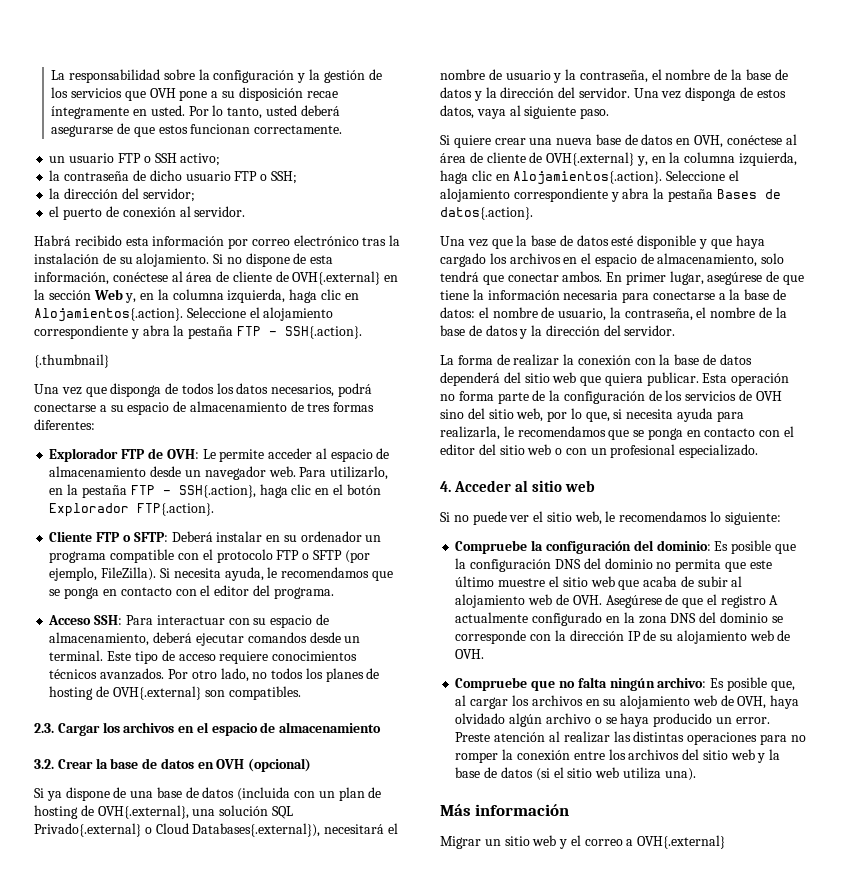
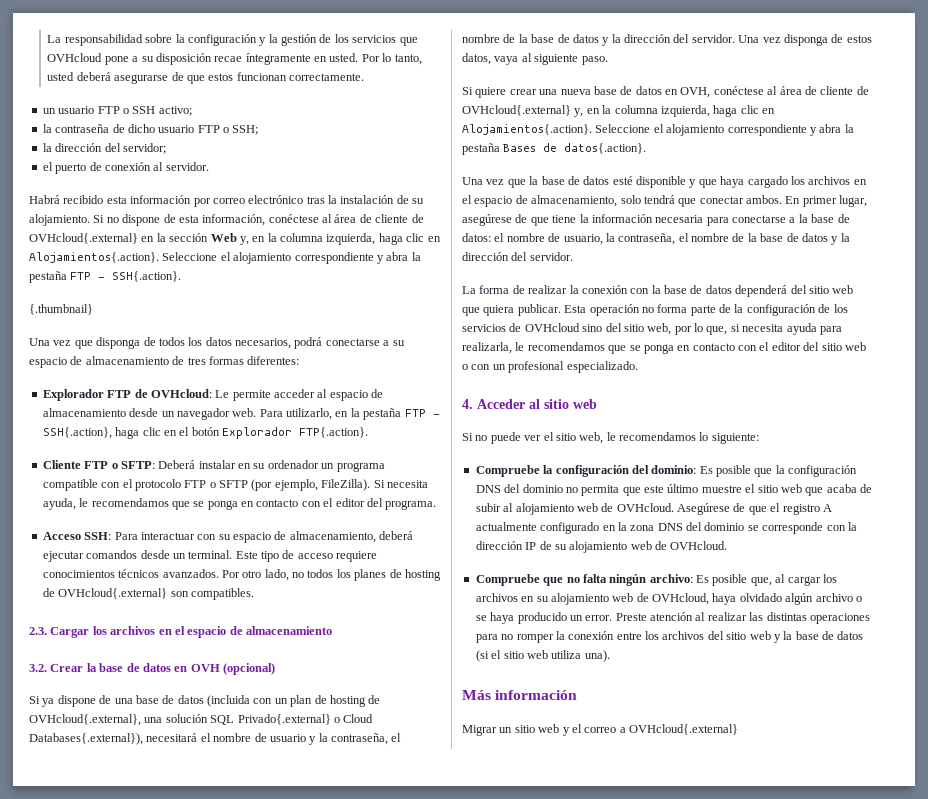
- La responsabilidad sobre la configuración y la gestión de los servicios que OVH pone a su disposición recae íntegramente en usted.
+ La responsabilidad sobre la configuración y la gestión de los servicios que OVHcloud pone a su disposición recae íntegramente en usted.
- Si no dispone de esta información, conéctese al área de cliente de OVH{.external} en la sección Web y, en la columna izquierda, haga clic en Alojamientos{.action}. Seleccione el alojamiento correspondiente y abra la pestaña FTP - SSH{.action}.
+ Si no dispone de esta información, conéctese al área de cliente de OVHcloud{.external} en la sección Web y, en la columna izquierda, haga clic en Alojamientos{.action}. Seleccione el alojamiento correspondiente y abra la pestaña FTP - SSH{.action}.
- Explorador FTP de OVH: Le permite acceder al espacio de almacenamiento desde un navegador web.
+ Explorador FTP de OVHcloud: Le permite acceder al espacio de almacenamiento desde un navegador web.
- Por otro lado, no todos los planes de hosting de OVH{.external} son compatibles.
+ Por otro lado, no todos los planes de hosting de OVHcloud{.external} son compatibles.
- Si ya dispone de una base de datos (incluida con un plan de hosting de OVH{.external}, una solución SQL Privado{.external} o Cloud Databases{.external}), necesitará el nombre de usuario y la contraseña, el nombre de la base de datos y la dirección del servidor.
+ Si ya dispone de una base de datos (incluida con un plan de hosting de OVHcloud{.external}, una solución SQL Privado{.external} o Cloud Databases{.external}), necesitará el nombre de usuario y la contraseña, el nombre de la base de datos y la dirección del servidor.
- Si quiere crear una nueva base de datos en OVH, conéctese al área de cliente de OVH{.external} y, en la columna izquierda, haga clic en Alojamientos{.action}. Seleccione el alojamiento correspondiente y abra la pestaña Bases de datos{.action}.
+ Si quiere crear una nueva base de datos en OVH, conéctese al área de cliente de OVHcloud{.external} y, en la columna izquierda, haga clic en Alojamientos{.action}. Seleccione el alojamiento correspondiente y abra la pestaña Bases de datos{.action}.
- Esta operación no forma parte de la configuración de los servicios de OVH sino del sitio web, por lo que, si necesita ayuda para realizarla, le recomendamos que se ponga en contacto con el editor del sitio web o con un profesional especializado.
+ Esta operación no forma parte de la configuración de los servicios de OVHcloud sino del sitio web, por lo que, si necesita ayuda para realizarla, le recomendamos que se ponga en contacto con el editor del sitio web o con un profesional especializado.
- Compruebe la configuración del dominio: Es posible que la configuración DNS del dominio no permita que este último muestre el sitio web que acaba de subir al alojamiento web de OVH. Asegúrese de que el registro A actualmente configurado en la zona DNS del dominio se corresponde con la dirección IP de su alojamiento web de OVH.
+ Compruebe la configuración del dominio: Es posible que la configuración DNS del dominio no permita que este último muestre el sitio web que acaba de subir al alojamiento web de OVHcloud. Asegúrese de que el registro A actualmente configurado en la zona DNS del dominio se corresponde con la dirección IP de su alojamiento web de OVHcloud.
- Compruebe que no falta ningún archivo: Es posible que, al cargar los archivos en su alojamiento web de OVH, haya olvidado algún archivo o se haya producido un error.
+ Compruebe que no falta ningún archivo: Es posible que, al cargar los archivos en su alojamiento web de OVHcloud, haya olvidado algún archivo o se haya producido un error.
- Migrar un sitio web y el correo a OVH{.external}
+ Migrar un sitio web y el correo a OVHcloud{.external}

